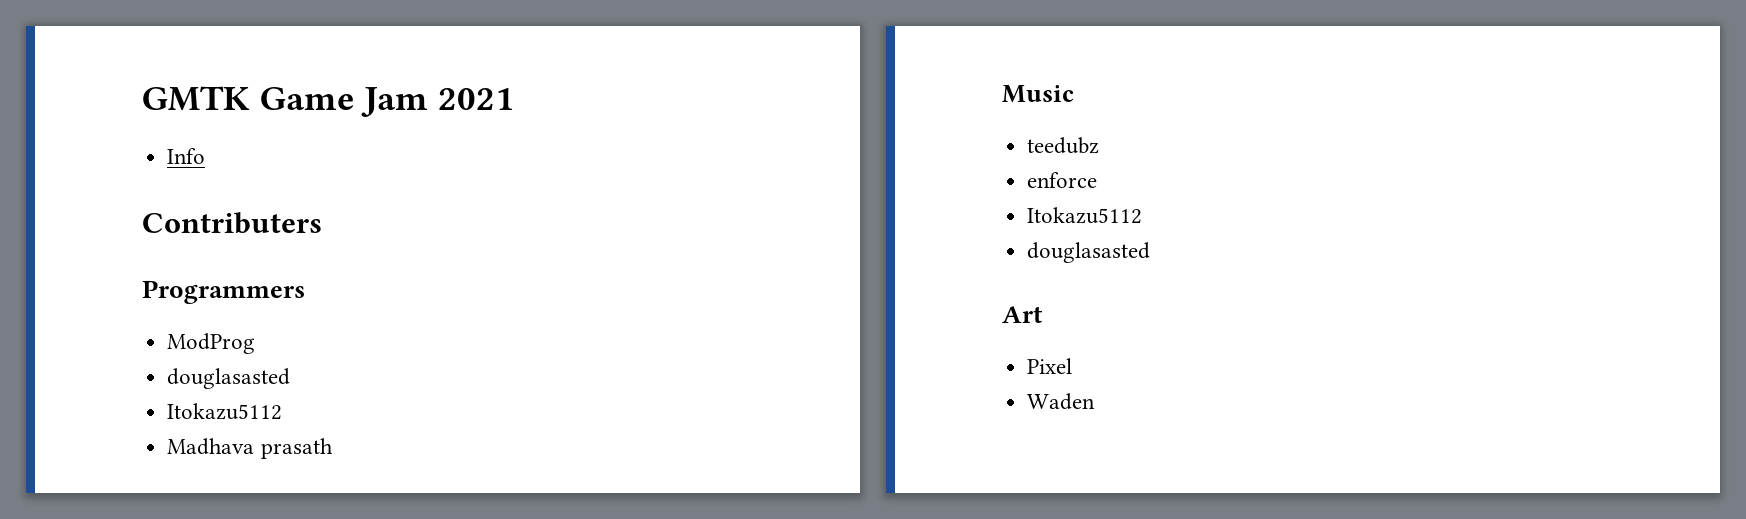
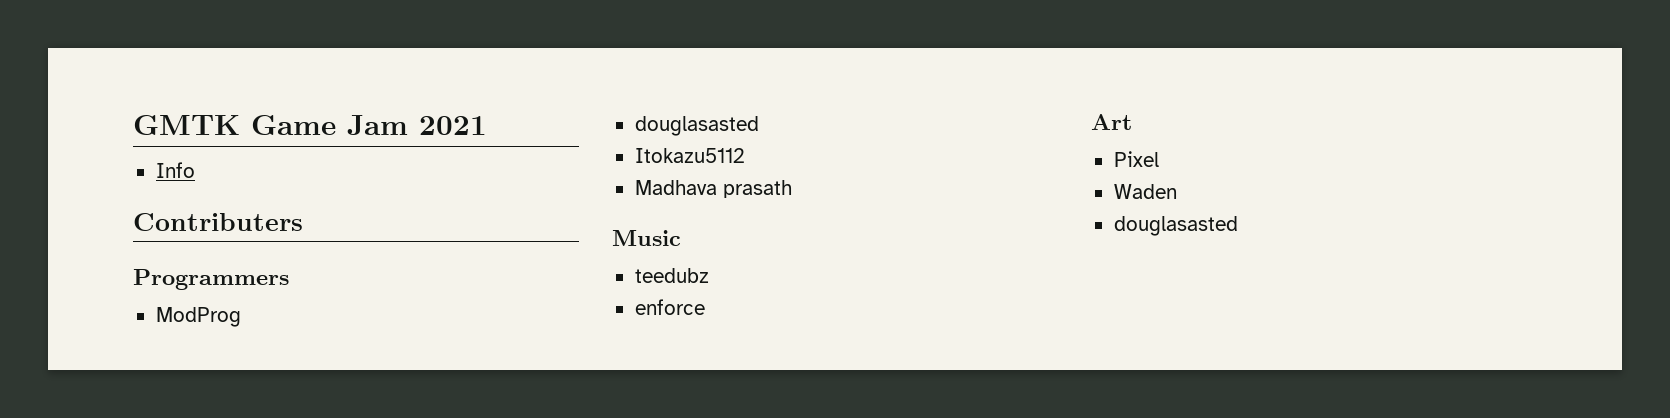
  enforce
- Itokazu5112
- douglasasted
  Waden
+ douglasasted

